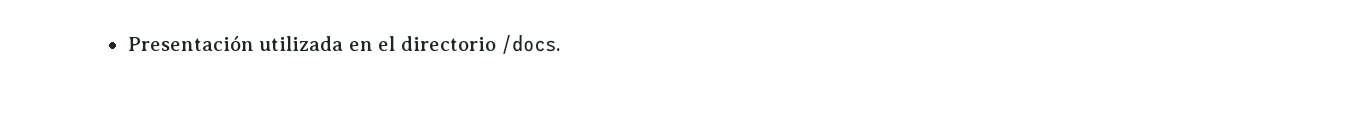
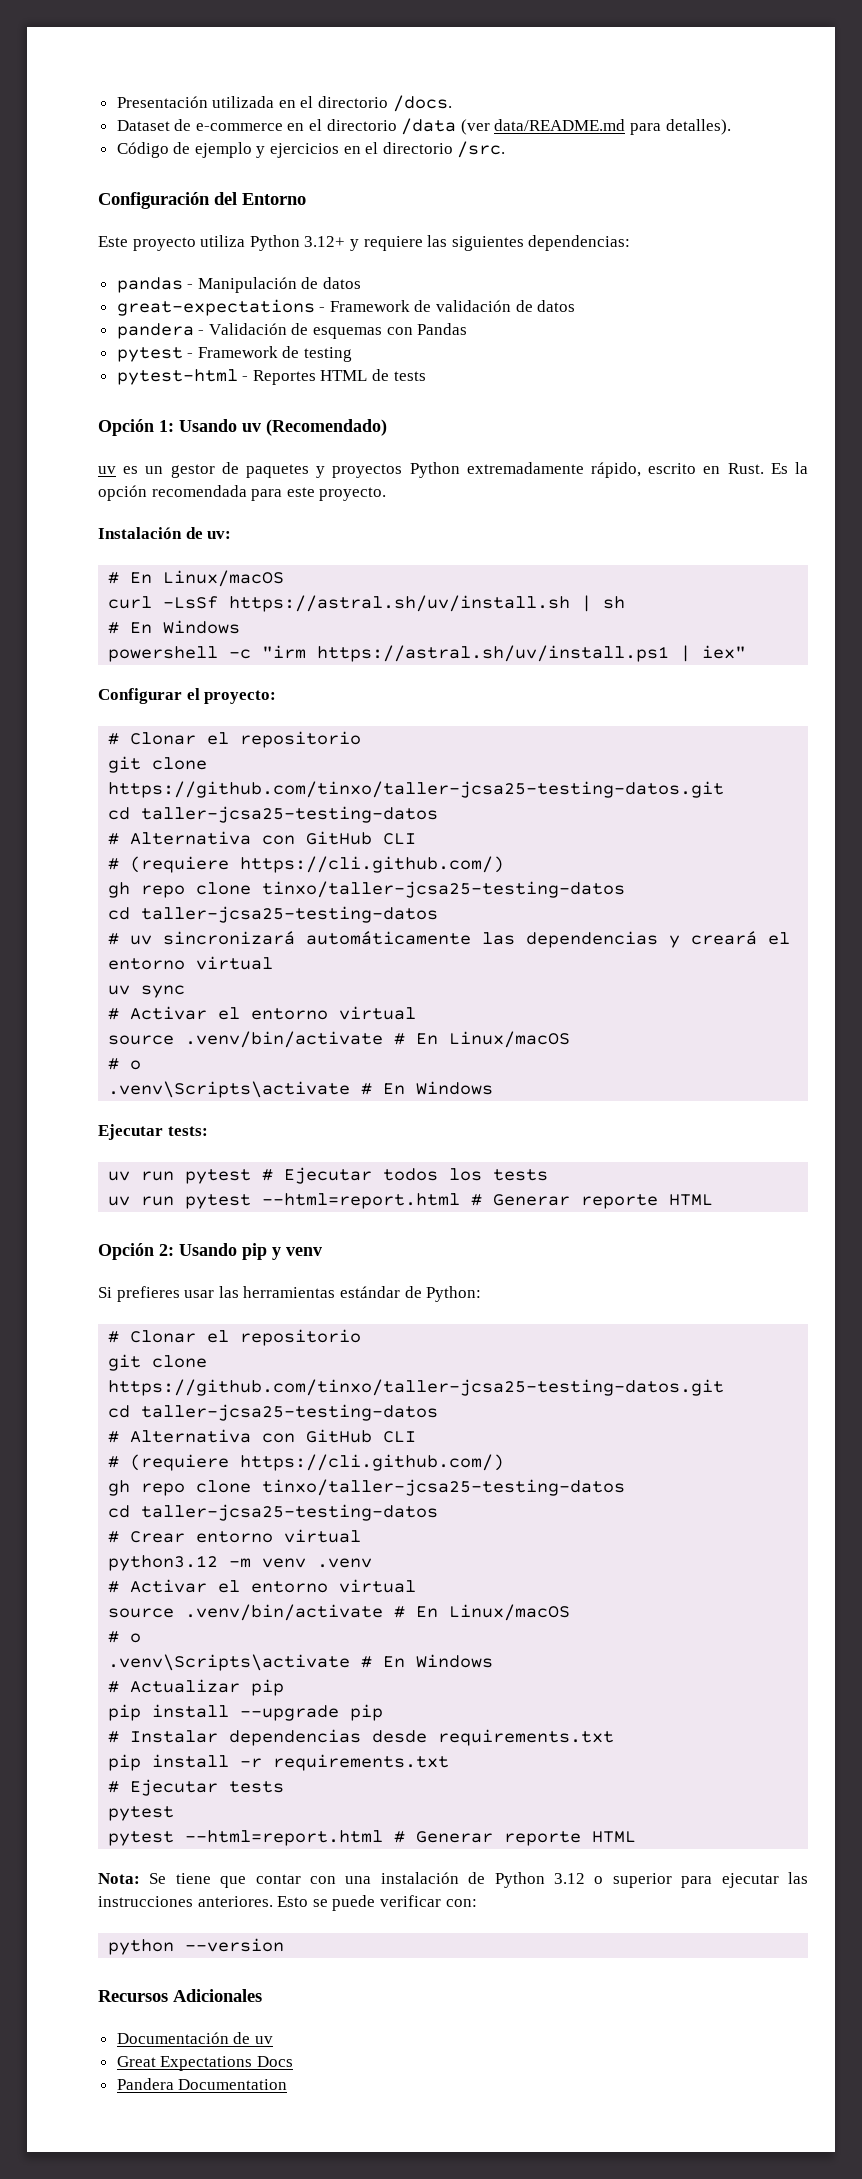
+ Dataset de e-commerce en el directorio /data (ver data/README.md para detalles).
+ Código de ejemplo y ejercicios en el directorio /src.
+ Configuración del Entorno
+ Este proyecto utiliza Python 3.12+ y requiere las siguientes dependencias:
+ pandas - Manipulación de datos
+ great-expectations - Framework de validación de datos
+ pandera - Validación de esquemas con Pandas
+ pytest - Framework de testing
+ pytest-html - Reportes HTML de tests
+ Opción 1: Usando uv (Recomendado)
+ uv es un gestor de paquetes y proyectos Python extremadamente rápido, escrito en Rust. Es la opción recomendada para este proyecto.
+ Instalación de uv:
+ # En Linux/macOS
+ curl -LsSf https://astral.sh/uv/install.sh | sh
+ # En Windows
+ powershell -c "irm https://astral.sh/uv/install.ps1 | iex"
+ Configurar el proyecto:
+ # Clonar el repositorio
+ git clone https://github.com/tinxo/taller-jcsa25-testing-datos.git
+ cd taller-jcsa25-testing-datos
+ # Alternativa con GitHub CLI
+ # (requiere https://cli.github.com/)
+ gh repo clone tinxo/taller-jcsa25-testing-datos
+ cd taller-jcsa25-testing-datos
+ # uv sincronizará automáticamente las dependencias y creará el entorno virtual
+ uv sync
+ # Activar el entorno virtual
+ source .venv/bin/activate # En Linux/macOS
+ # o
+ .venv\Scripts\activate # En Windows
+ Ejecutar tests:
+ uv run pytest # Ejecutar todos los tests
+ uv run pytest --html=report.html # Generar reporte HTML
+ Opción 2: Usando pip y venv
+ Si prefieres usar las herramientas estándar de Python:
+ # Clonar el repositorio
+ git clone https://github.com/tinxo/taller-jcsa25-testing-datos.git
+ cd taller-jcsa25-testing-datos
+ # Alternativa con GitHub CLI
+ # (requiere https://cli.github.com/)
+ gh repo clone tinxo/taller-jcsa25-testing-datos
+ cd taller-jcsa25-testing-datos
+ # Crear entorno virtual
+ python3.12 -m venv .venv
+ # Activar el entorno virtual
+ source .venv/bin/activate # En Linux/macOS
+ # o
+ .venv\Scripts\activate # En Windows
+ # Actualizar pip
+ pip install --upgrade pip
+ # Instalar dependencias desde requirements.txt
+ pip install -r requirements.txt
+ # Ejecutar tests
+ pytest
+ pytest --html=report.html # Generar reporte HTML
+ Nota: Se tiene que contar con una instalación de Python 3.12 o superior para ejecutar las instrucciones anteriores. Esto se puede verificar con:
+ python --version
+ Recursos Adicionales
+ Documentación de uv
+ Great Expectations Docs
+ Pandera Documentation

